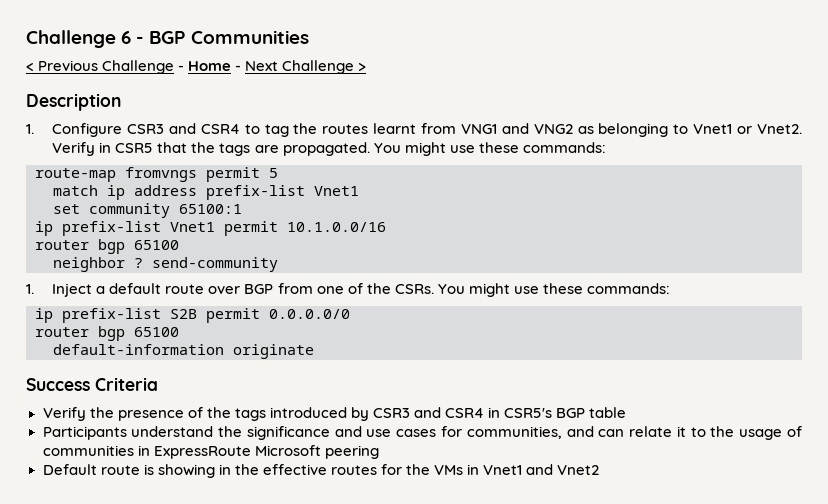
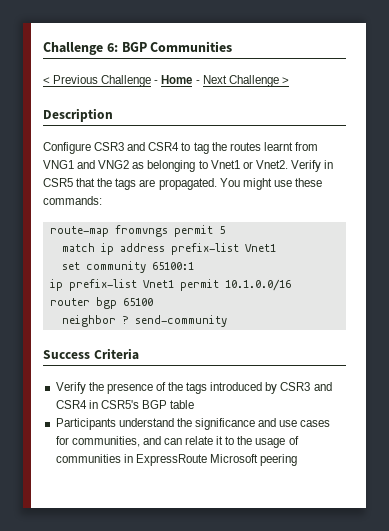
- Challenge 6 - BGP Communities
+ Challenge 6: BGP Communities
- 1. Configure CSR3 and CSR4 to tag the routes learnt from VNG1 and VNG2 as belonging to Vnet1 or Vnet2.
+ Configure CSR3 and CSR4 to tag the routes learnt from VNG1 and VNG2 as belonging to Vnet1 or Vnet2.
- 1. Inject a default route over BGP from one of the CSRs. You might use these commands:
- ip prefix-list S2B permit 0.0.0.0/0
- router bgp 65100
- default-information originate
- Default route is showing in the effective routes for the VMs in Vnet1 and Vnet2

